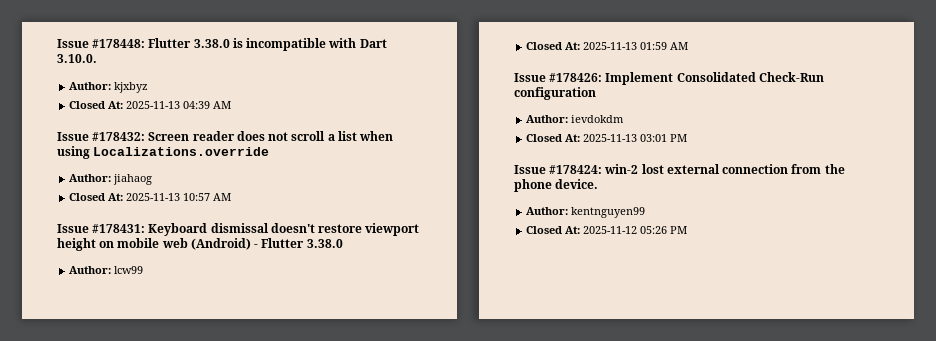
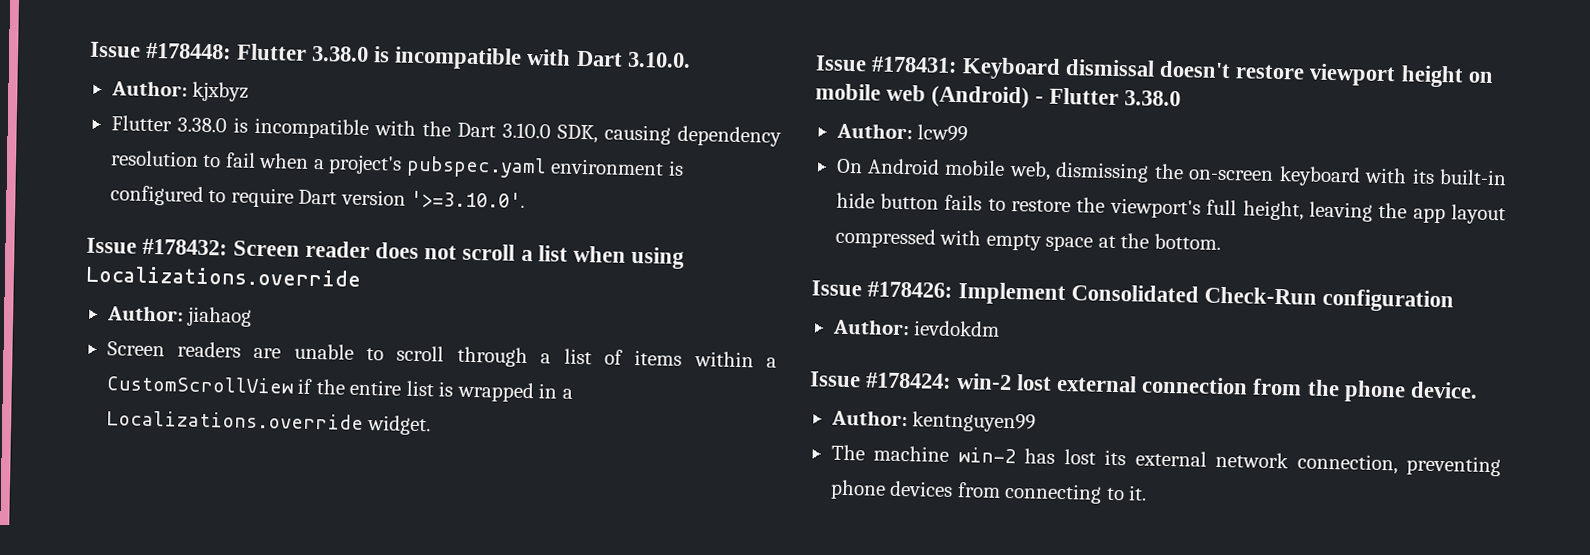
- Closed At: 2025-11-13 04:39 AM
+ Flutter 3.38.0 is incompatible with the Dart 3.10.0 SDK, causing dependency resolution to fail when a project's pubspec.yaml environment is configured to require Dart version '>=3.10.0'.
- Closed At: 2025-11-13 10:57 AM
+ Screen readers are unable to scroll through a list of items within a CustomScrollView if the entire list is wrapped in a Localizations.override widget.
- Closed At: 2025-11-13 01:59 AM
+ On Android mobile web, dismissing the on-screen keyboard with its built-in hide button fails to restore the viewport's full height, leaving the app layout compressed with empty space at the bottom.
- Closed At: 2025-11-13 03:01 PM
- Closed At: 2025-11-12 05:26 PM
+ The machine win-2 has lost its external network connection, preventing phone devices from connecting to it.

